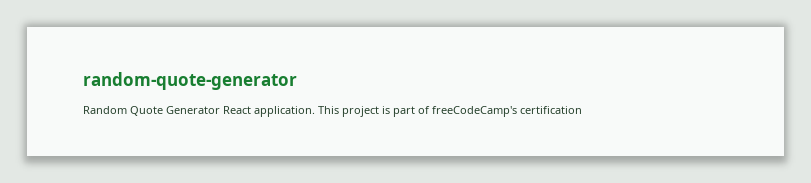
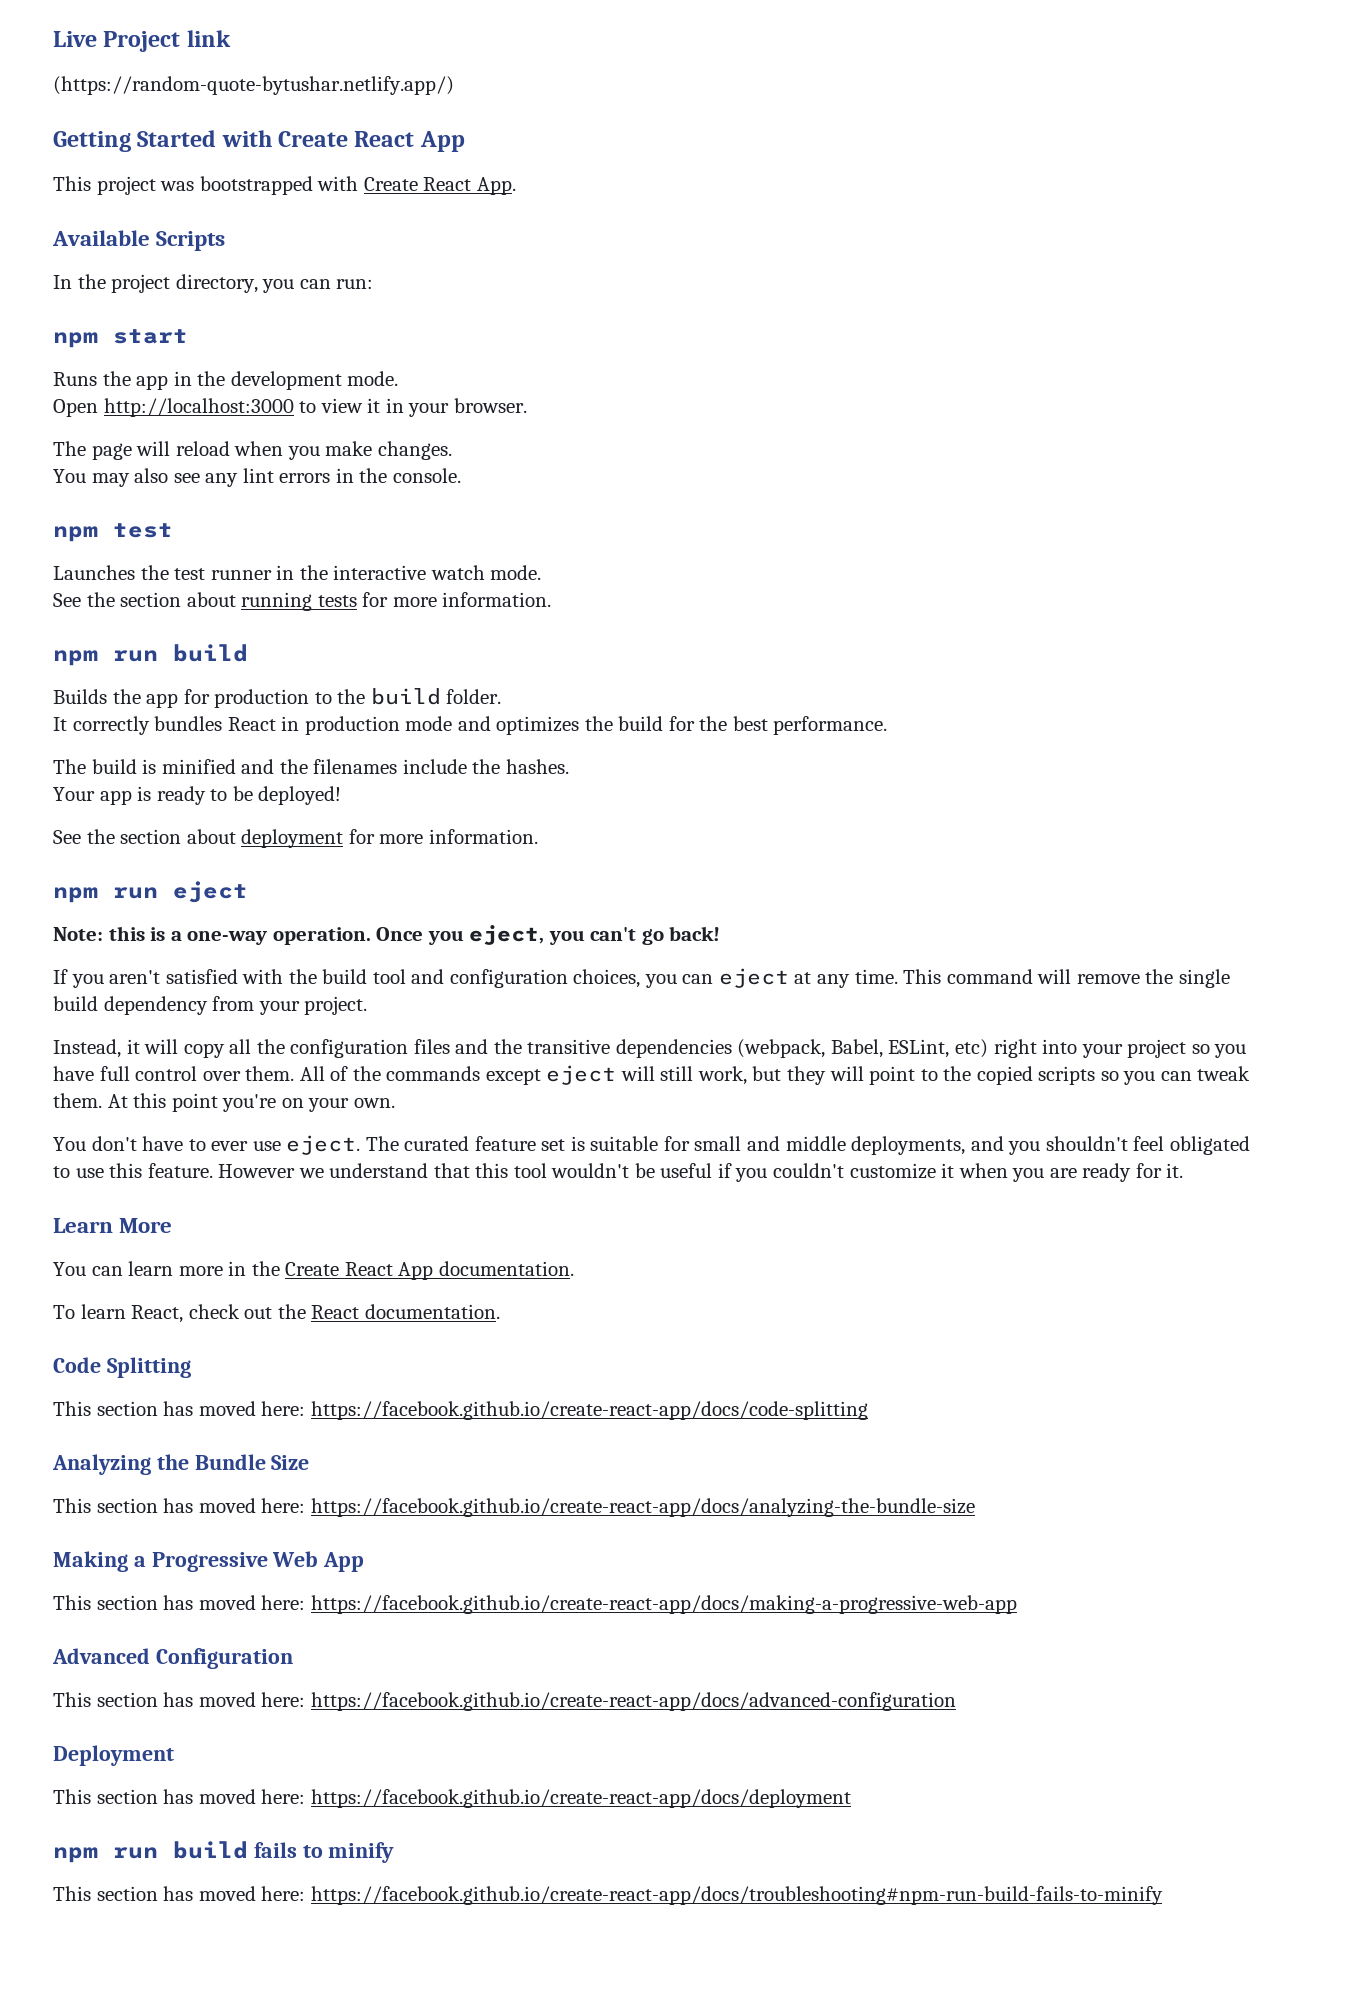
- random-quote-generator
- Random Quote Generator React application. This project is part of freeCodeCamp's certification
+ Live Project link
+ (https://random-quote-bytushar.netlify.app/)
+ Getting Started with Create React App
+ This project was bootstrapped with Create React App.
+ Available Scripts
+ In the project directory, you can run:
+ npm start
+ Runs the app in the development mode.
+ Open http://localhost:3000 to view it in your browser.
+ The page will reload when you make changes.
+ You may also see any lint errors in the console.
+ npm test
+ Launches the test runner in the interactive watch mode.
+ See the section about running tests for more information.
+ npm run build
+ Builds the app for production to the build folder.
+ It correctly bundles React in production mode and optimizes the build for the best performance.
+ The build is minified and the filenames include the hashes.
+ Your app is ready to be deployed!
+ See the section about deployment for more information.
+ npm run eject
+ Note: this is a one-way operation. Once you eject, you can't go back!
+ If you aren't satisfied with the build tool and configuration choices, you can eject at any time. This command will remove the single build dependency from your project.
+ Instead, it will copy all the configuration files and the transitive dependencies (webpack, Babel, ESLint, etc) right into your project so you have full control over them. All of the commands except eject will still work, but they will point to the copied scripts so you can tweak them. At this point you're on your own.
+ You don't have to ever use eject. The curated feature set is suitable for small and middle deployments, and you shouldn't feel obligated to use this feature. However we understand that this tool wouldn't be useful if you couldn't customize it when you are ready for it.
+ Learn More
+ You can learn more in the Create React App documentation.
+ To learn React, check out the React documentation.
+ Code Splitting
+ This section has moved here: https://facebook.github.io/create-react-app/docs/code-splitting
+ Analyzing the Bundle Size
+ This section has moved here: https://facebook.github.io/create-react-app/docs/analyzing-the-bundle-size
+ Making a Progressive Web App
+ This section has moved here: https://facebook.github.io/create-react-app/docs/making-a-progressive-web-app
+ Advanced Configuration
+ This section has moved here: https://facebook.github.io/create-react-app/docs/advanced-configuration
+ Deployment
+ This section has moved here: https://facebook.github.io/create-react-app/docs/deployment
+ npm run build fails to minify
+ This section has moved here: https://facebook.github.io/create-react-app/docs/troubleshooting#npm-run-build-fails-to-minify

